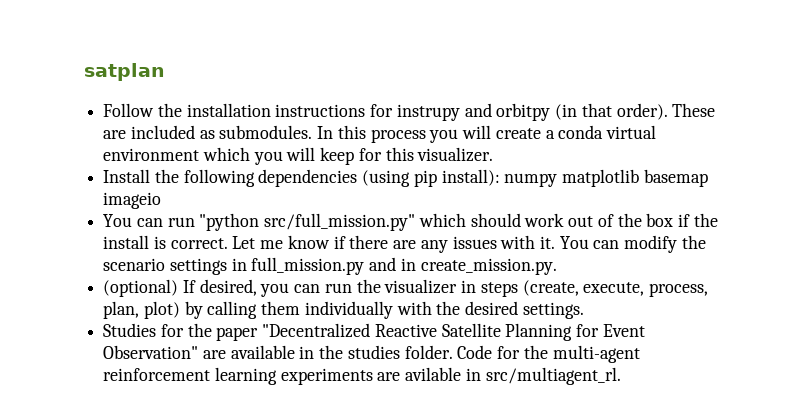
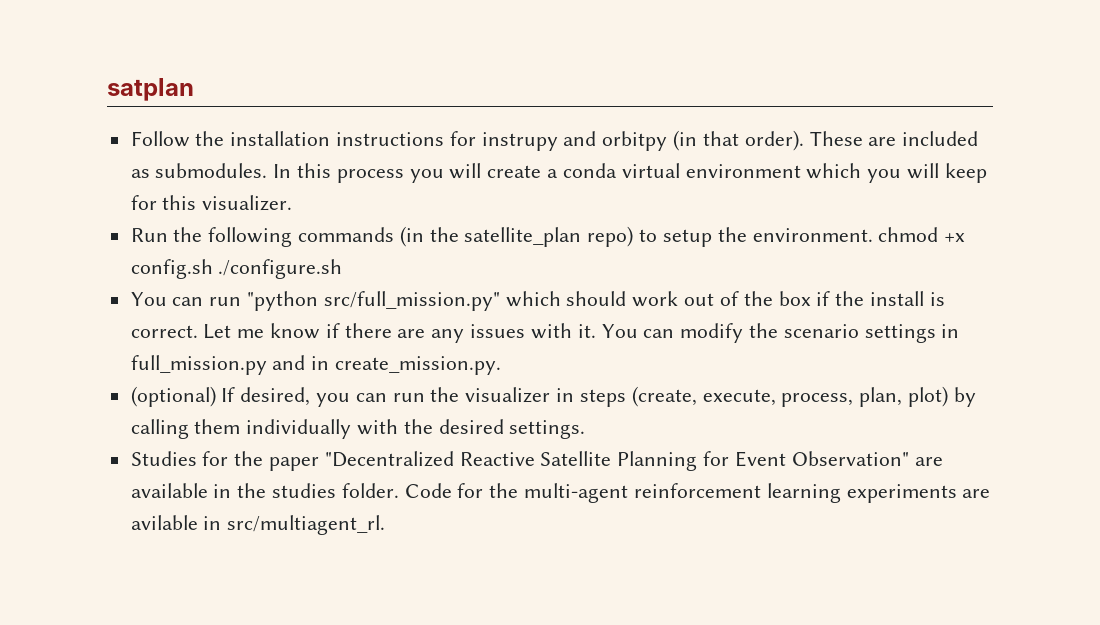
- Install the following dependencies (using pip install): numpy matplotlib basemap imageio
+ Run the following commands (in the satellite_plan repo) to setup the environment. chmod +x config.sh ./configure.sh

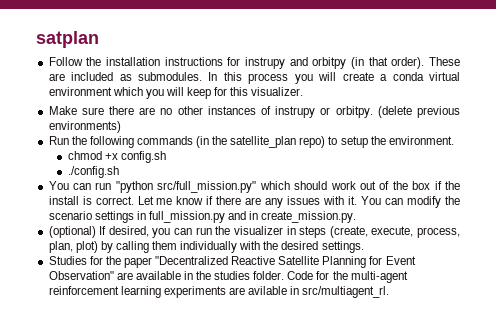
+ Make sure there are no other instances of instrupy or orbitpy. (delete previous environments)
- Run the following commands (in the satellite_plan repo) to setup the environment. chmod +x config.sh ./configure.sh
+ Run the following commands (in the satellite_plan repo) to setup the environment.
+ chmod +x config.sh
+ ./config.sh

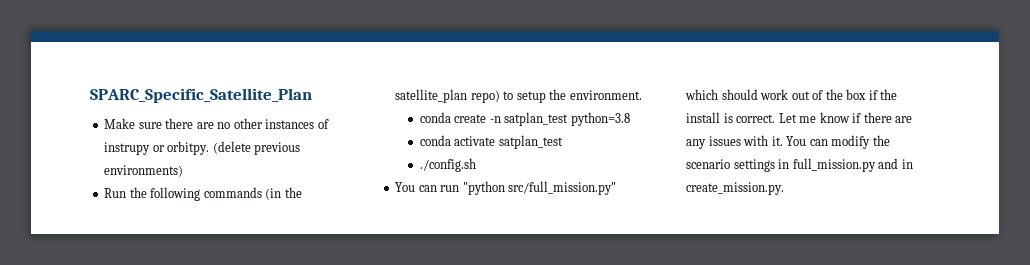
- satplan
- Follow the installation instructions for instrupy and orbitpy (in that order). These are included as submodules. In this process you will create a conda virtual environment which you will keep for this visualizer.
+ SPARC_Specific_Satellite_Plan
- chmod +x config.sh
+ conda create -n satplan_test python=3.8
+ conda activate satplan_test
- (optional) If desired, you can run the visualizer in steps (create, execute, process, plan, plot) by calling them individually with the desired settings.
- Studies for the paper "Decentralized Reactive Satellite Planning for Event Observation" are available in the studies folder. Code for the multi-agent reinforcement learning experiments are avilable in src/multiagent_rl.

